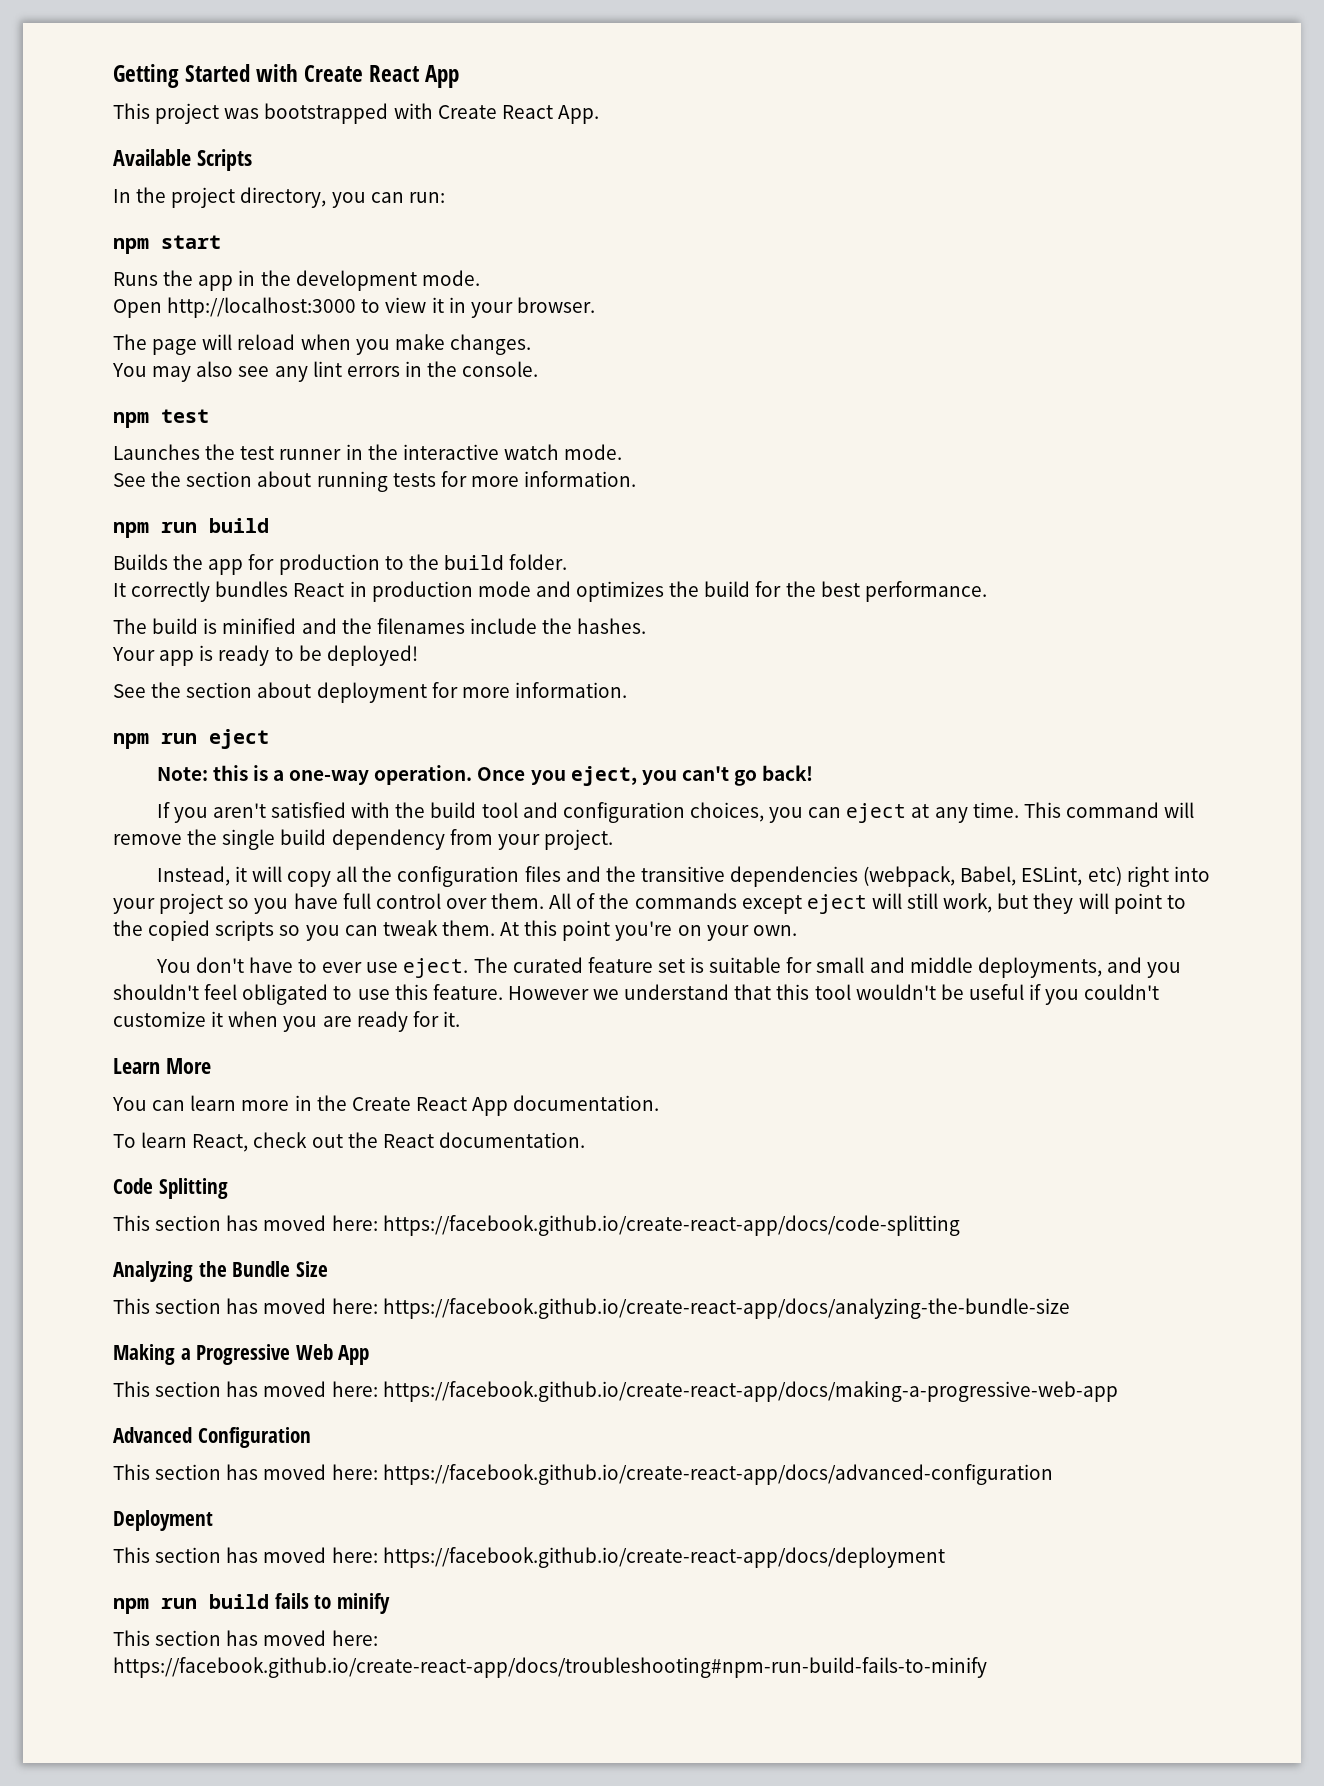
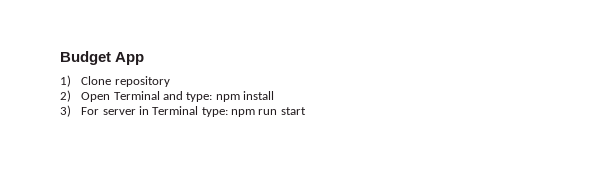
- Getting Started with Create React App
- This project was bootstrapped with Create React App.
- Available Scripts
- In the project directory, you can run:
- npm start
- Runs the app in the development mode.
- Open http://localhost:3000 to view it in your browser.
- The page will reload when you make changes.
- You may also see any lint errors in the console.
- npm test
- Launches the test runner in the interactive watch mode.
- See the section about running tests for more information.
- npm run build
- Builds the app for production to the build folder.
- It correctly bundles React in production mode and optimizes the build for the best performance.
- The build is minified and the filenames include the hashes.
- Your app is ready to be deployed!
- See the section about deployment for more information.
- npm run eject
- Note: this is a one-way operation. Once you eject, you can't go back!
- If you aren't satisfied with the build tool and configuration choices, you can eject at any time. This command will remove the single build dependency from your project.
- Instead, it will copy all the configuration files and the transitive dependencies (webpack, Babel, ESLint, etc) right into your project so you have full control over them. All of the commands except eject will still work, but they will point to the copied scripts so you can tweak them. At this point you're on your own.
- You don't have to ever use eject. The curated feature set is suitable for small and middle deployments, and you shouldn't feel obligated to use this feature. However we understand that this tool wouldn't be useful if you couldn't customize it when you are ready for it.
- Learn More
- You can learn more in the Create React App documentation.
- To learn React, check out the React documentation.
- Code Splitting
- This section has moved here: https://facebook.github.io/create-react-app/docs/code-splitting
- Analyzing the Bundle Size
- This section has moved here: https://facebook.github.io/create-react-app/docs/analyzing-the-bundle-size
- Making a Progressive Web App
- This section has moved here: https://facebook.github.io/create-react-app/docs/making-a-progressive-web-app
- Advanced Configuration
- This section has moved here: https://facebook.github.io/create-react-app/docs/advanced-configuration
- Deployment
- This section has moved here: https://facebook.github.io/create-react-app/docs/deployment
- npm run build fails to minify
- This section has moved here: https://facebook.github.io/create-react-app/docs/troubleshooting#npm-run-build-fails-to-minify
+ Budget App
+ 1) Clone repository
+ 2) Open Terminal and type: npm install
+ 3) For server in Terminal type: npm run start

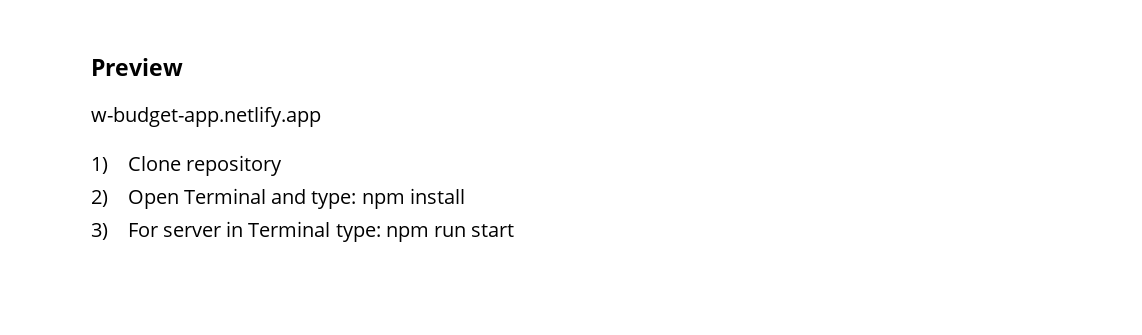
- Budget App
+ Preview
+ w-budget-app.netlify.app

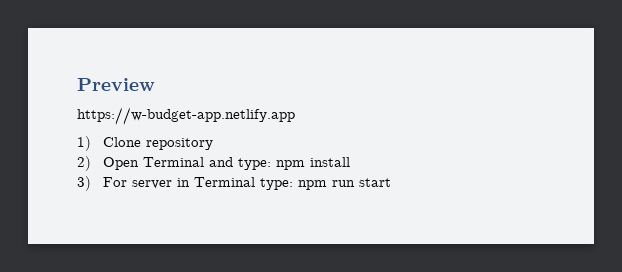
- w-budget-app.netlify.app
+ https://w-budget-app.netlify.app

